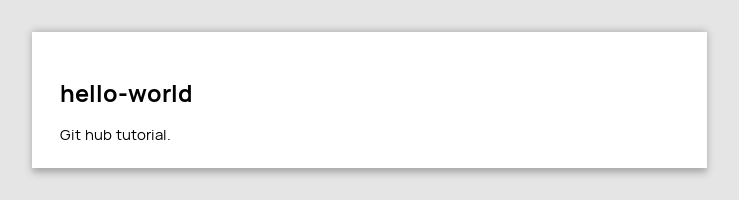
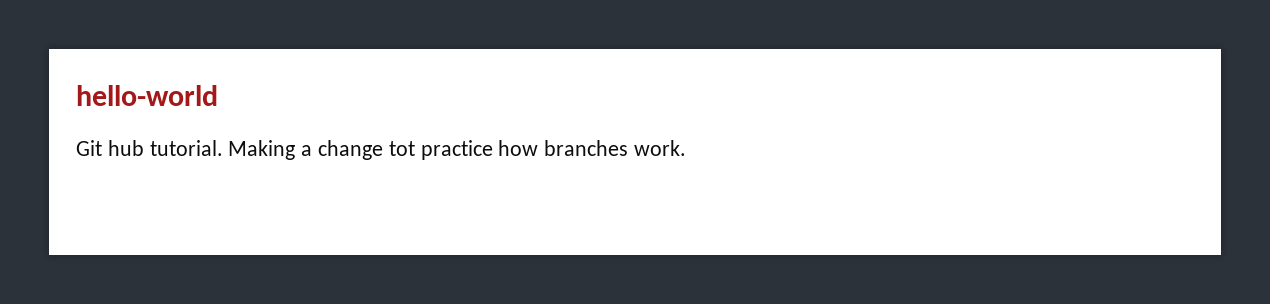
+ Making a change tot practice how branches work.

